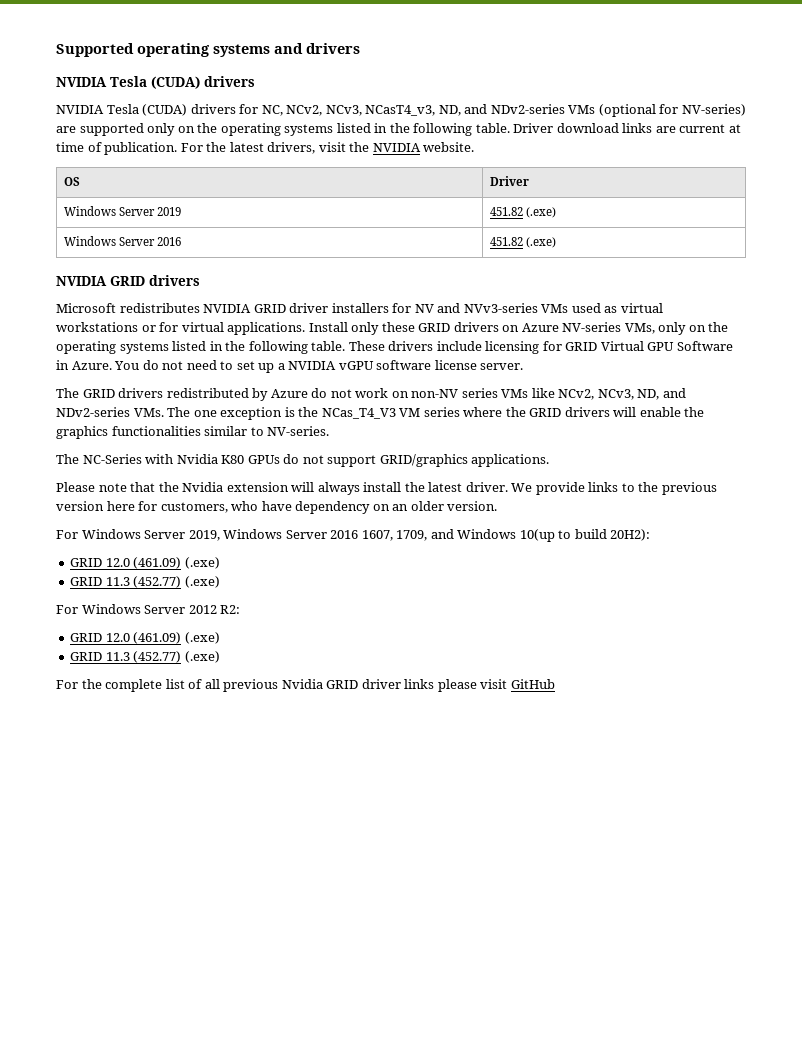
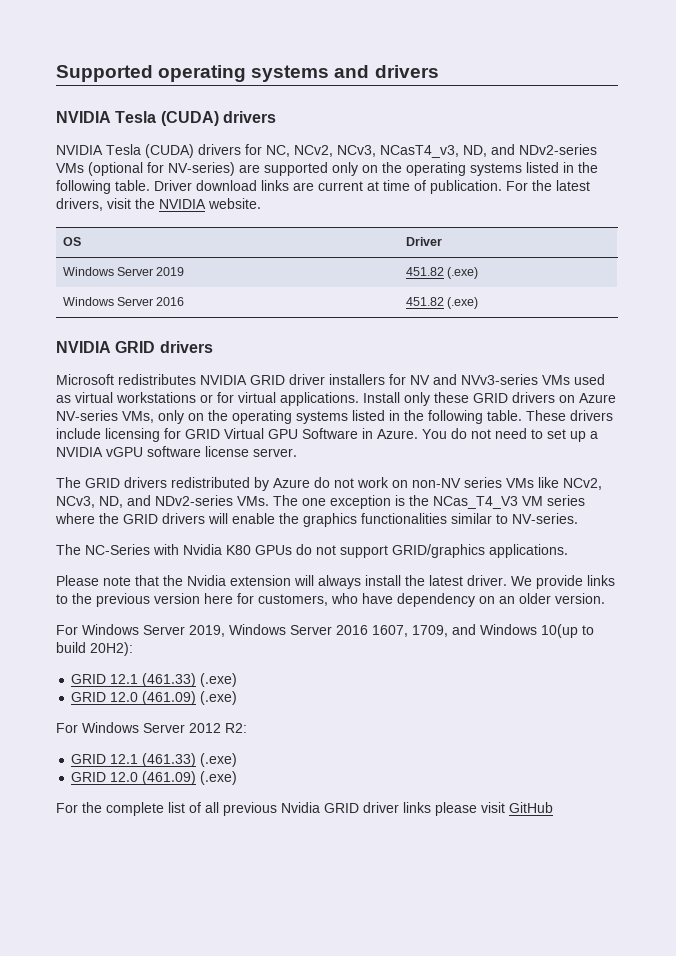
  For Windows Server 2019, Windows Server 2016 1607, 1709, and Windows 10(up to build 20H2):
+ GRID 12.1 (461.33) (.exe)
  GRID 12.0 (461.09) (.exe)
- GRID 11.3 (452.77) (.exe)
  For Windows Server 2012 R2:
+ GRID 12.1 (461.33) (.exe)
  GRID 12.0 (461.09) (.exe)
- GRID 11.3 (452.77) (.exe)

